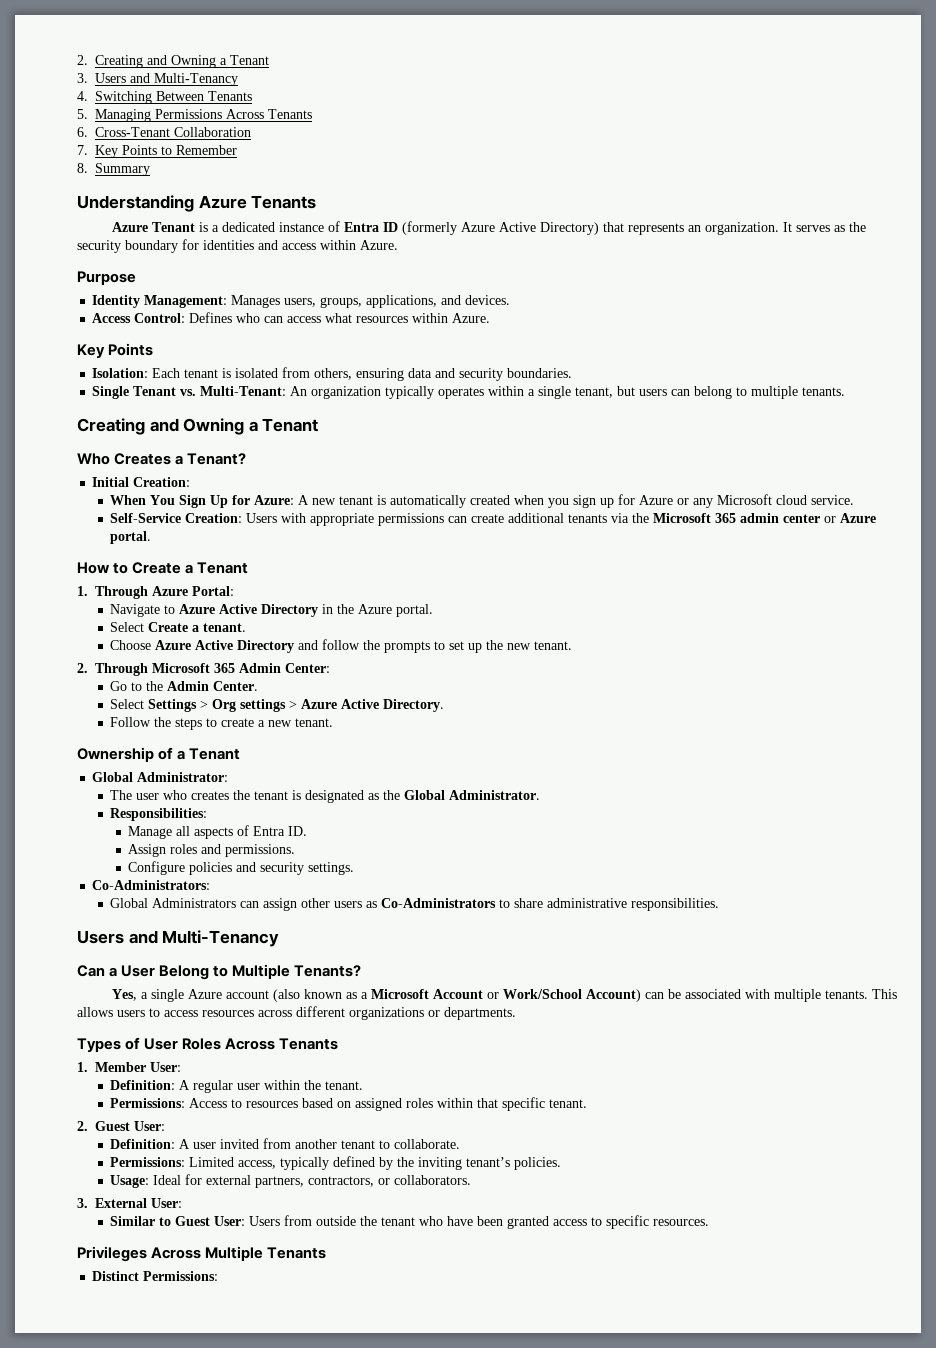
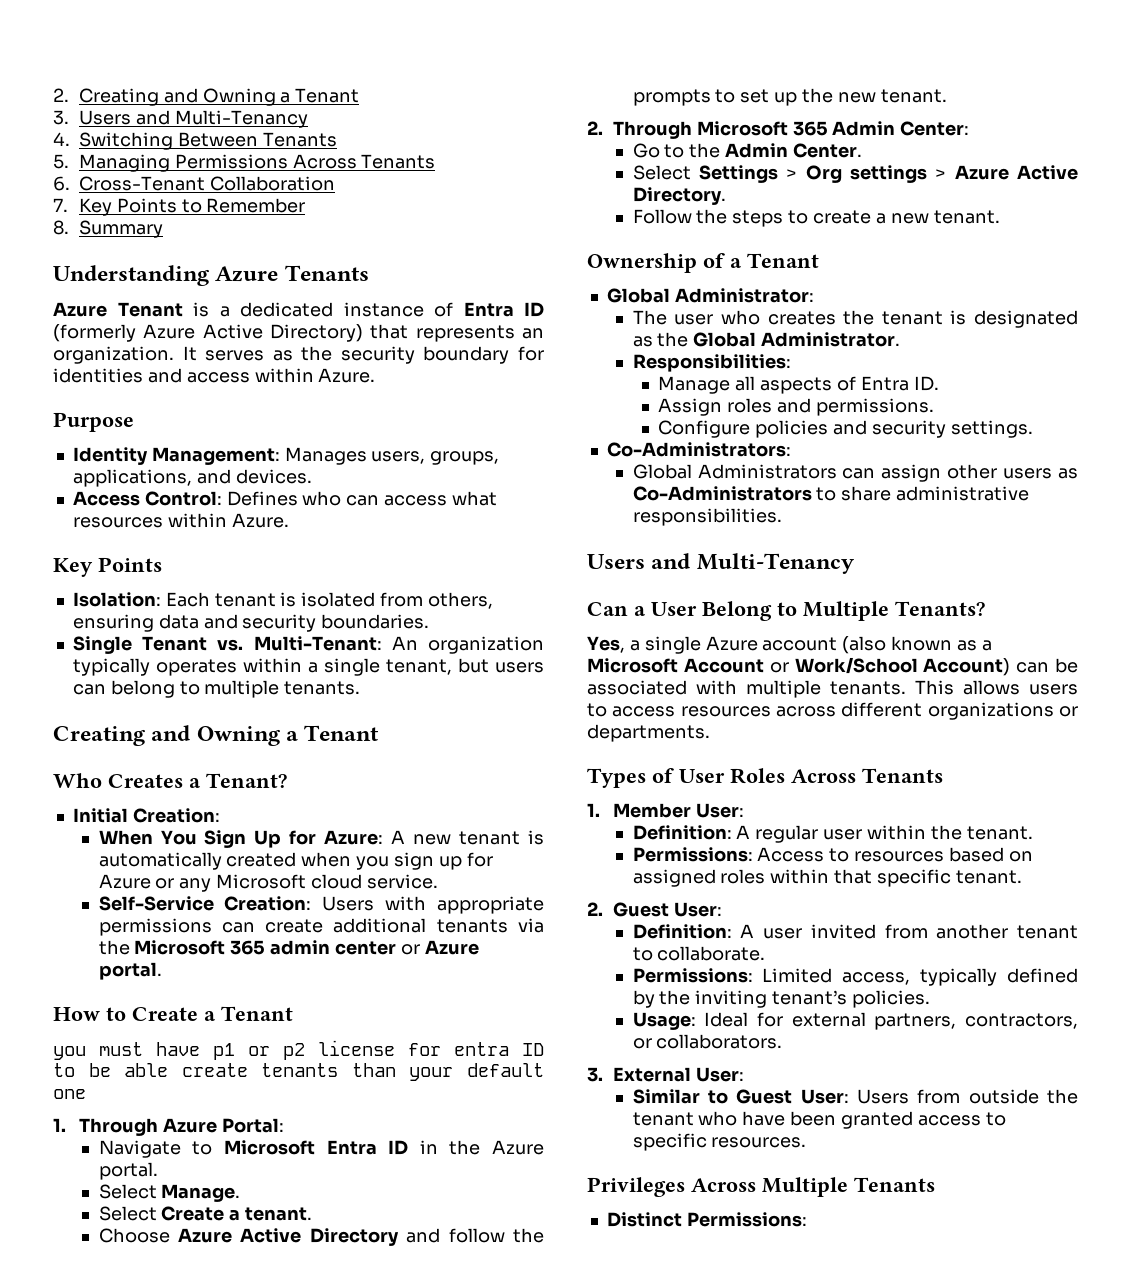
+ you must have p1 or p2 license for entra ID to be able create tenants than your default one
- Navigate to Azure Active Directory in the Azure portal.
+ Navigate to Microsoft Entra ID in the Azure portal.
+ Select Manage.

